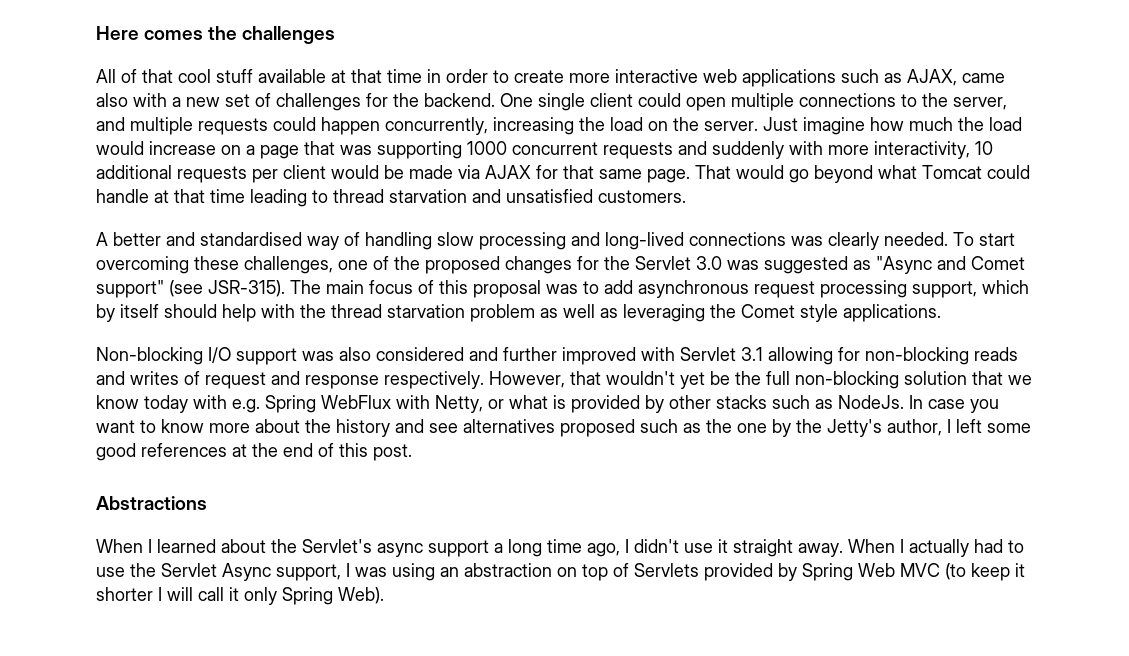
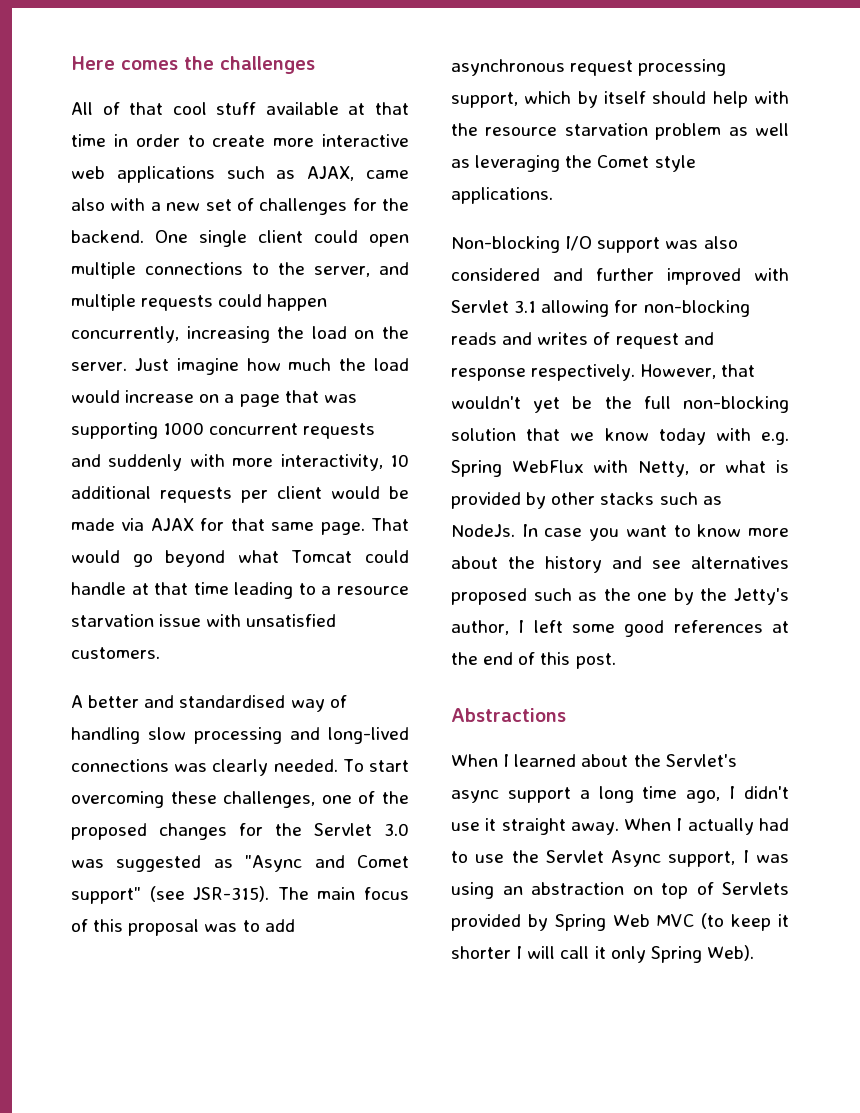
- That would go beyond what Tomcat could handle at that time leading to thread starvation and unsatisfied customers.
+ That would go beyond what Tomcat could handle at that time leading to a resource starvation issue with unsatisfied customers.
- The main focus of this proposal was to add asynchronous request processing support, which by itself should help with the thread starvation problem as well as leveraging the Comet style applications.
+ The main focus of this proposal was to add asynchronous request processing support, which by itself should help with the resource starvation problem as well as leveraging the Comet style applications.

